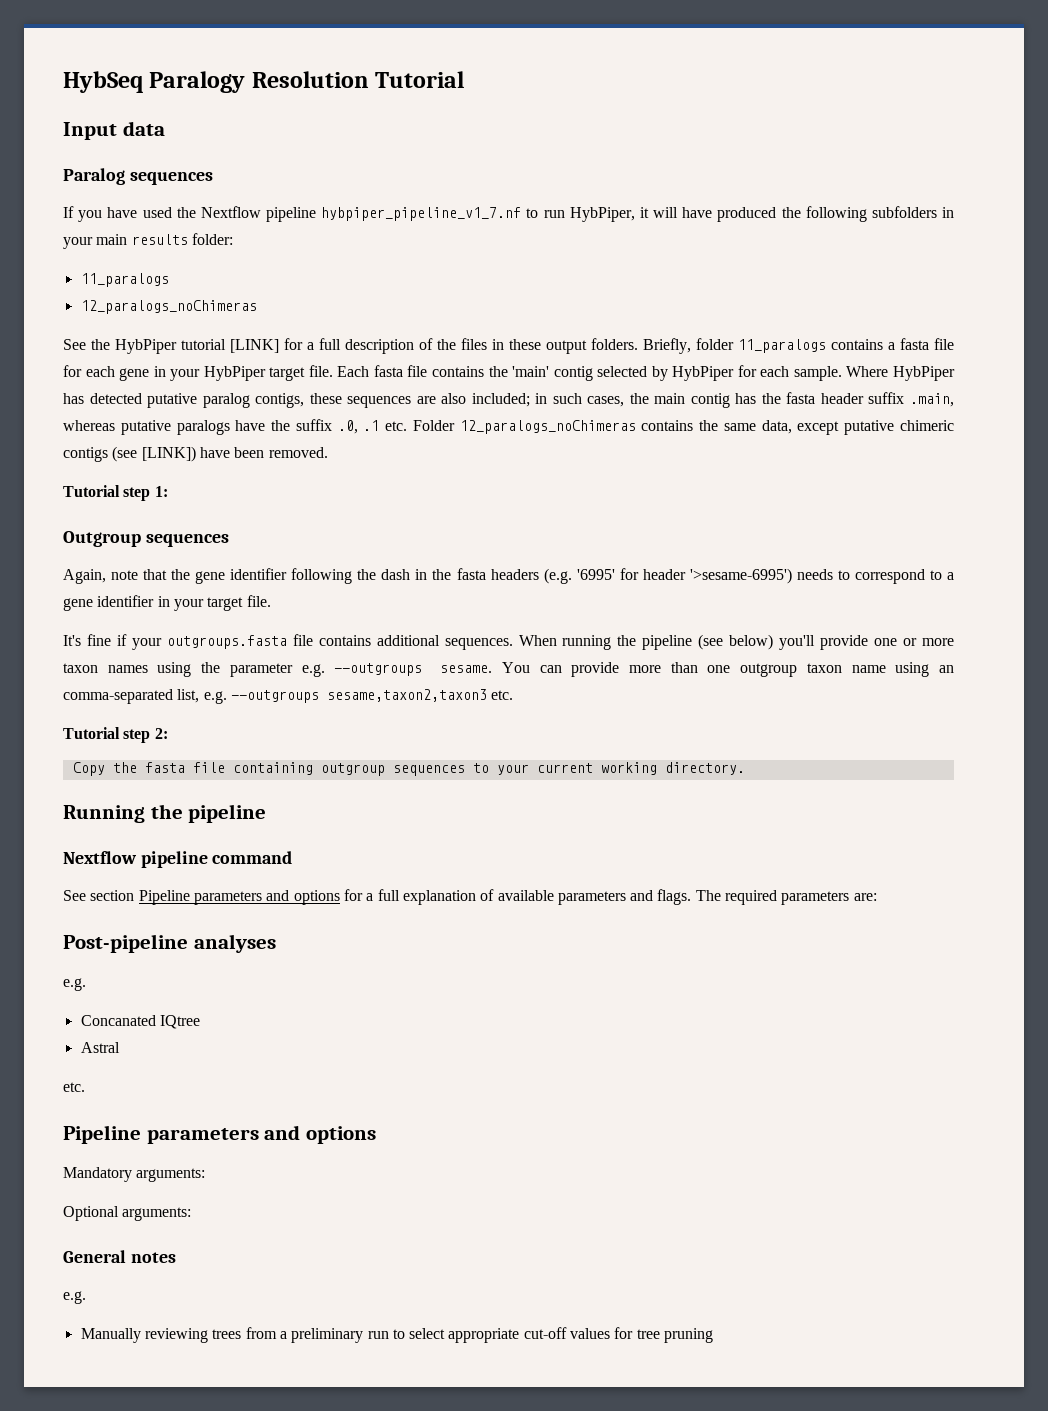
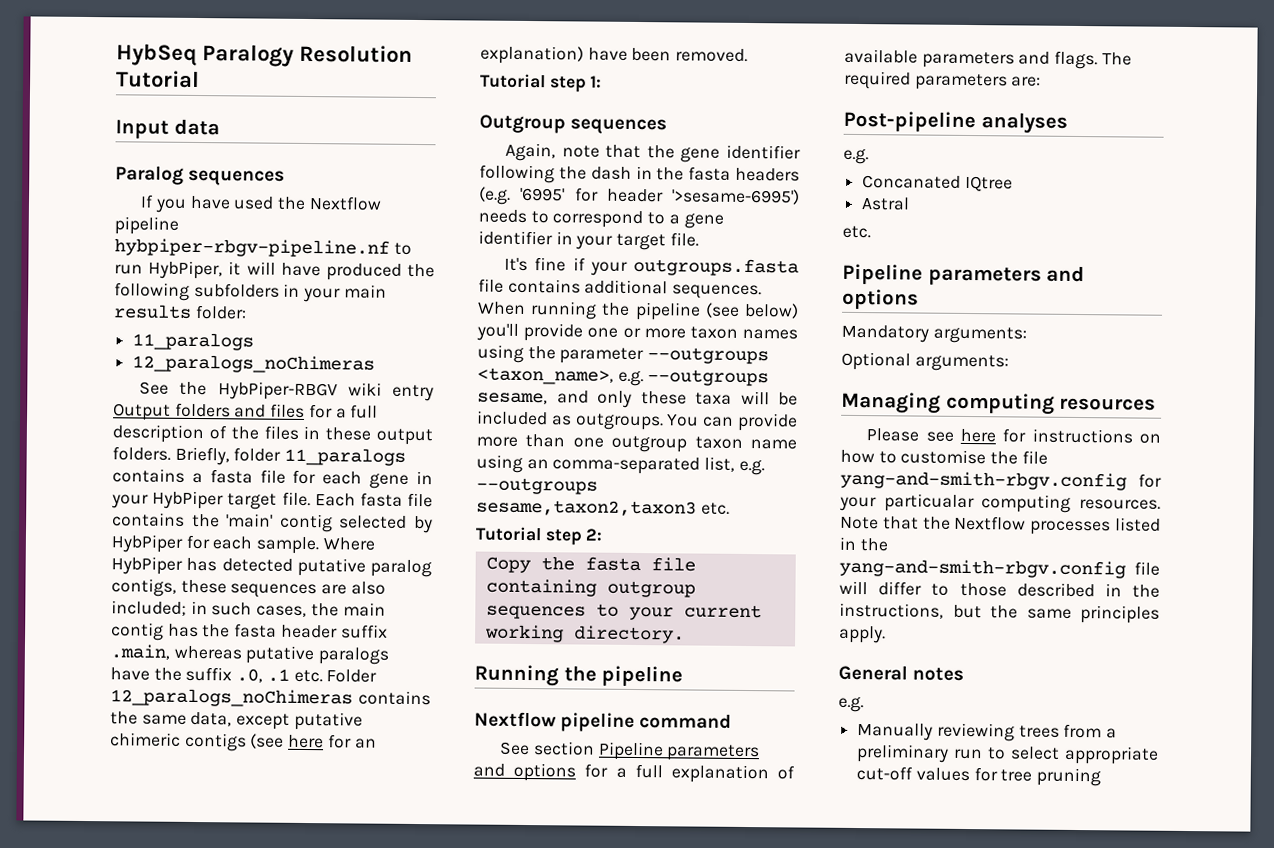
- If you have used the Nextflow pipeline hybpiper_pipeline_v1_7.nf to run HybPiper, it will have produced the following subfolders in your main results folder:
+ If you have used the Nextflow pipeline hybpiper-rbgv-pipeline.nf to run HybPiper, it will have produced the following subfolders in your main results folder:
- See the HybPiper tutorial [LINK] for a full description of the files in these output folders.
+ See the HybPiper-RBGV wiki entry Output folders and files for a full description of the files in these output folders.
- Where HybPiper has detected putative paralog contigs, these sequences are also included; in such cases, the main contig has the fasta header suffix .main, whereas putative paralogs have the suffix .0, .1 etc. Folder 12_paralogs_noChimeras contains the same data, except putative chimeric contigs (see [LINK]) have been removed.
+ Where HybPiper has detected putative paralog contigs, these sequences are also included; in such cases, the main contig has the fasta header suffix .main, whereas putative paralogs have the suffix .0, .1 etc. Folder 12_paralogs_noChimeras contains the same data, except putative chimeric contigs (see here for an explanation) have been removed.
- When running the pipeline (see below) you'll provide one or more taxon names using the parameter e.g. --outgroups sesame.
+ When running the pipeline (see below) you'll provide one or more taxon names using the parameter --outgroups <taxon_name>, e.g. --outgroups sesame, and only these taxa will be included as outgroups.
+ Managing computing resources
+ Please see here for instructions on how to customise the file yang-and-smith-rbgv.config for your particualar computing resources. Note that the Nextflow processes listed in the yang-and-smith-rbgv.config file will differ to those described in the instructions, but the same principles apply.

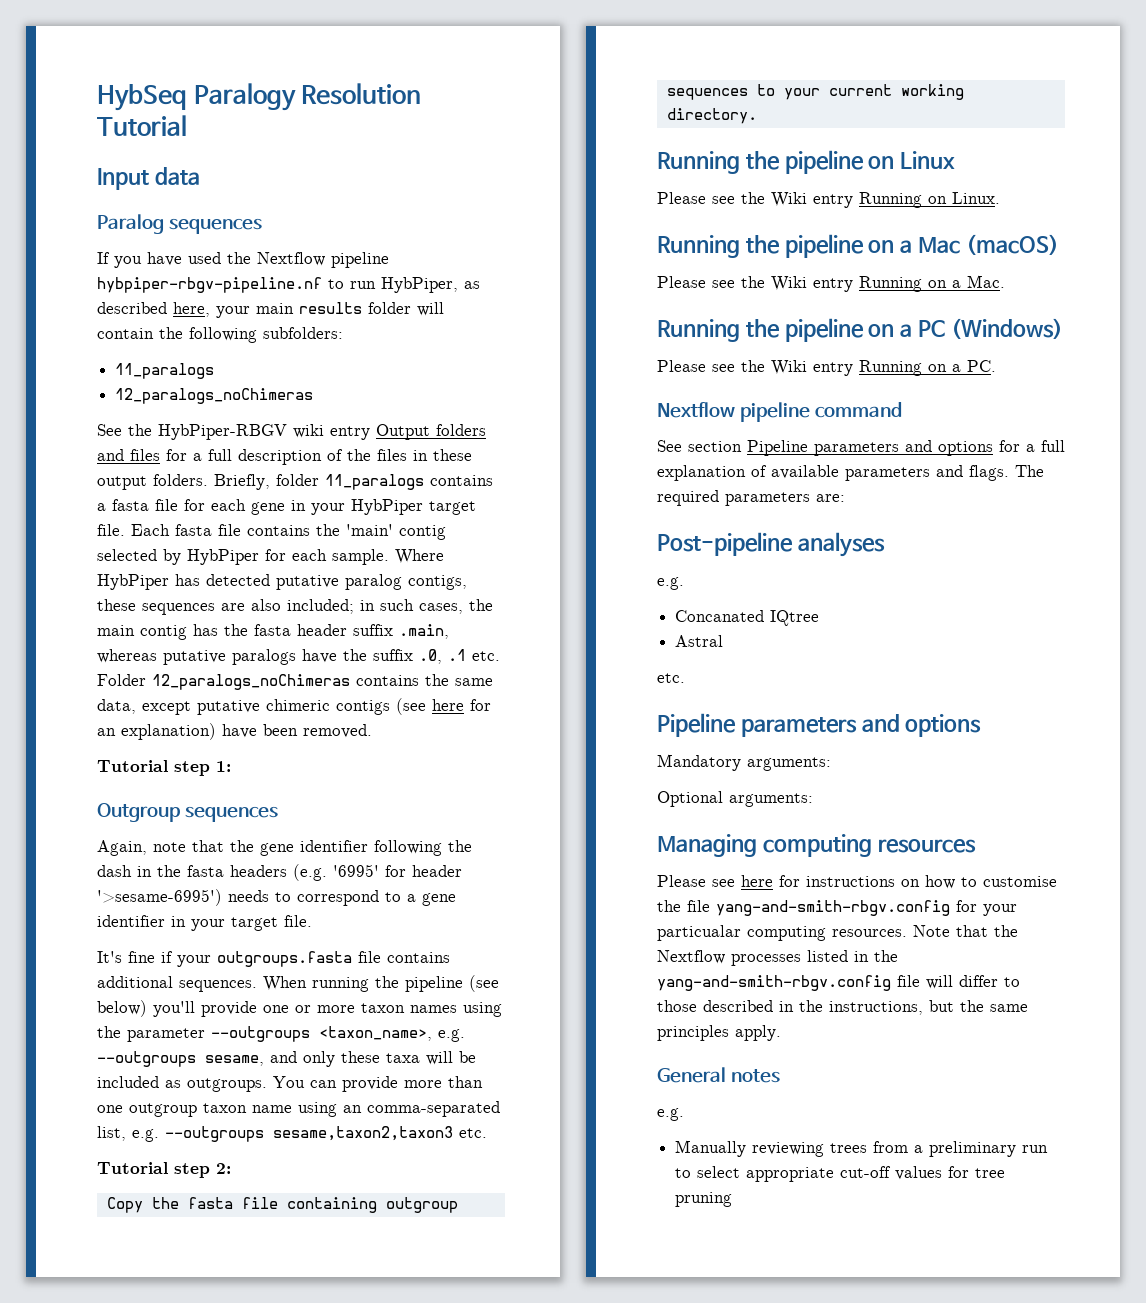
- If you have used the Nextflow pipeline hybpiper-rbgv-pipeline.nf to run HybPiper, it will have produced the following subfolders in your main results folder:
+ If you have used the Nextflow pipeline hybpiper-rbgv-pipeline.nf to run HybPiper, as described here, your main results folder will contain the following subfolders:
- Running the pipeline
+ Running the pipeline on Linux
+ Please see the Wiki entry Running on Linux.
+ Running the pipeline on a Mac (macOS)
+ Please see the Wiki entry Running on a Mac.
+ Running the pipeline on a PC (Windows)
+ Please see the Wiki entry Running on a PC.

